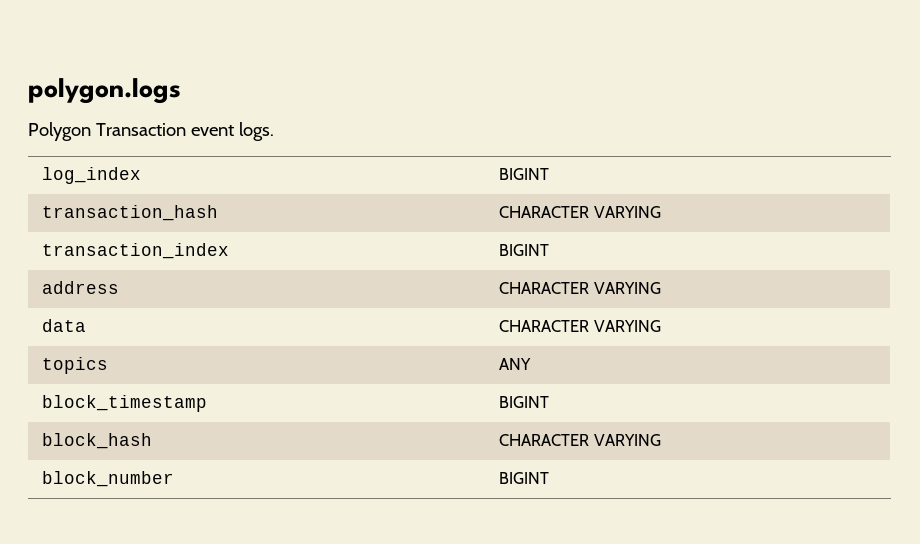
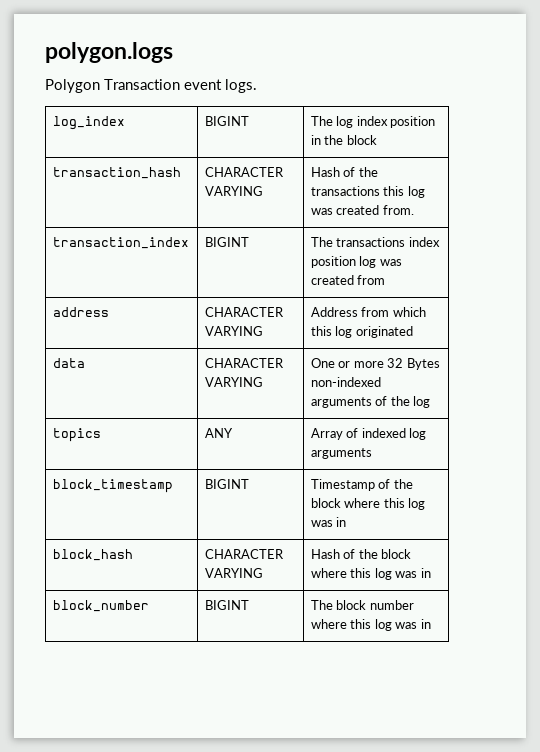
- log_index | BIGINT
- transaction_hash | CHARACTER VARYING
- transaction_index | BIGINT
- address | CHARACTER VARYING
- data | CHARACTER VARYING
- topics | ANY
- block_timestamp | BIGINT
- block_hash | CHARACTER VARYING
- block_number | BIGINT
+ log_index | BIGINT | The log index position in the block
+ transaction_hash | CHARACTER VARYING | Hash of the transactions this log was created from.
+ transaction_index | BIGINT | The transactions index position log was created from
+ address | CHARACTER VARYING | Address from which this log originated
+ data | CHARACTER VARYING | One or more 32 Bytes non-indexed arguments of the log
+ topics | ANY | Array of indexed log arguments
+ block_timestamp | BIGINT | Timestamp of the block where this log was in
+ block_hash | CHARACTER VARYING | Hash of the block where this log was in
+ block_number | BIGINT | The block number where this log was in

